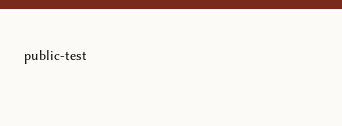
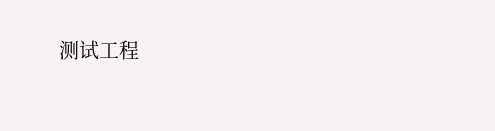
- public-test
+ 测试工程

